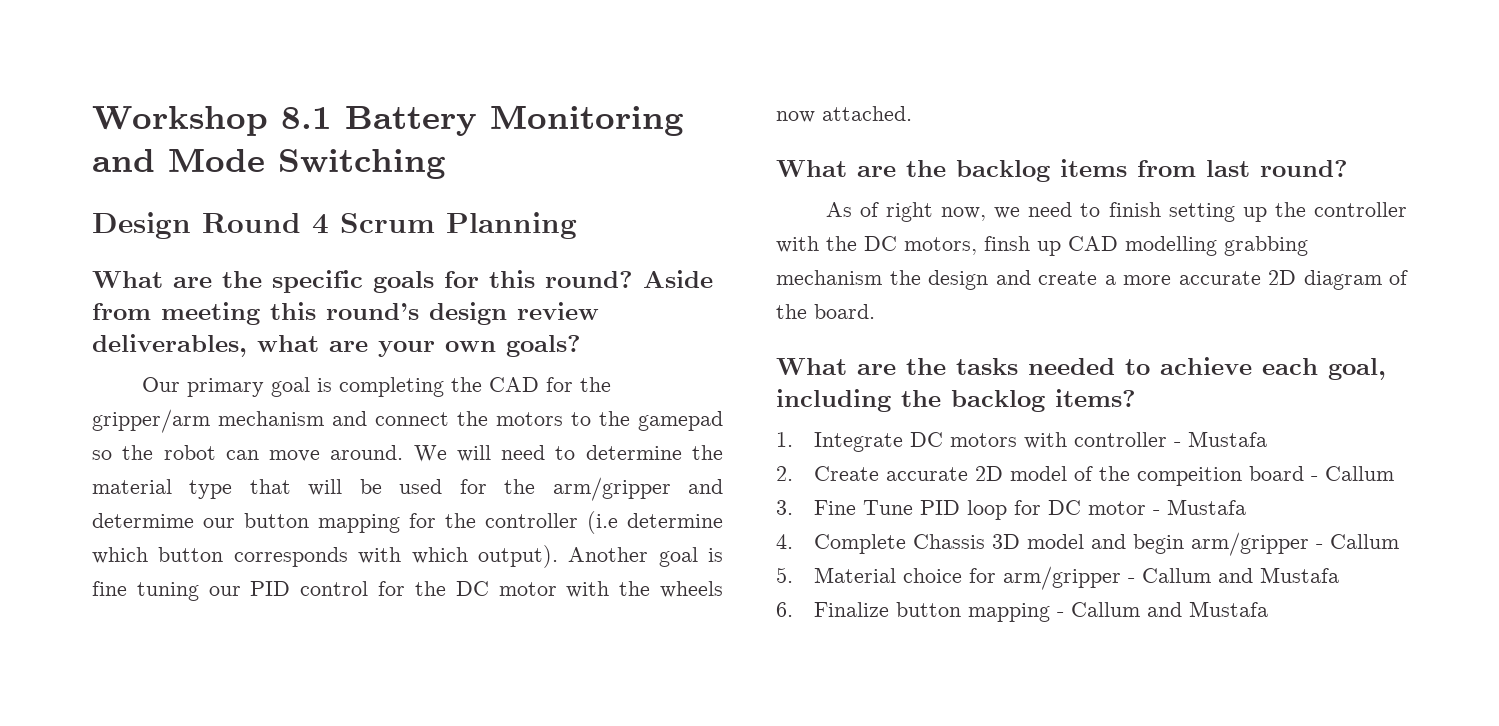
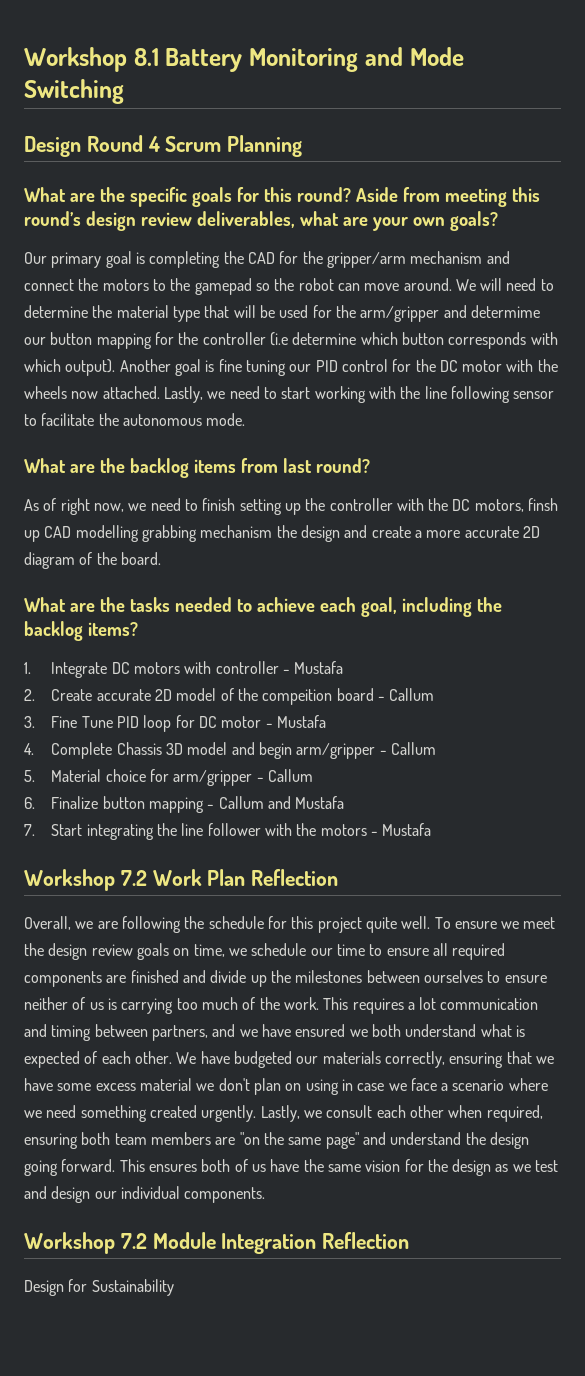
+ Lastly, we need to start working with the line following sensor to facilitate the autonomous mode.
- 5. Material choice for arm/gripper - Callum and Mustafa
+ 5. Material choice for arm/gripper - Callum
+ 7. Start integrating the line follower with the motors - Mustafa
+ Workshop 7.2 Work Plan Reflection
+ Overall, we are following the schedule for this project quite well. To ensure we meet the design review goals on time, we schedule our time to ensure all required components are finished and divide up the milestones between ourselves to ensure neither of us is carrying too much of the work. This requires a lot communication and timing between partners, and we have ensured we both understand what is expected of each other. We have budgeted our materials correctly, ensuring that we have some excess material we don't plan on using in case we face a scenario where we need something created urgently. Lastly, we consult each other when required, ensuring both team members are "on the same page" and understand the design going forward. This ensures both of us have the same vision for the design as we test and design our individual components.
+ Workshop 7.2 Module Integration Reflection
+ Design for Sustainability

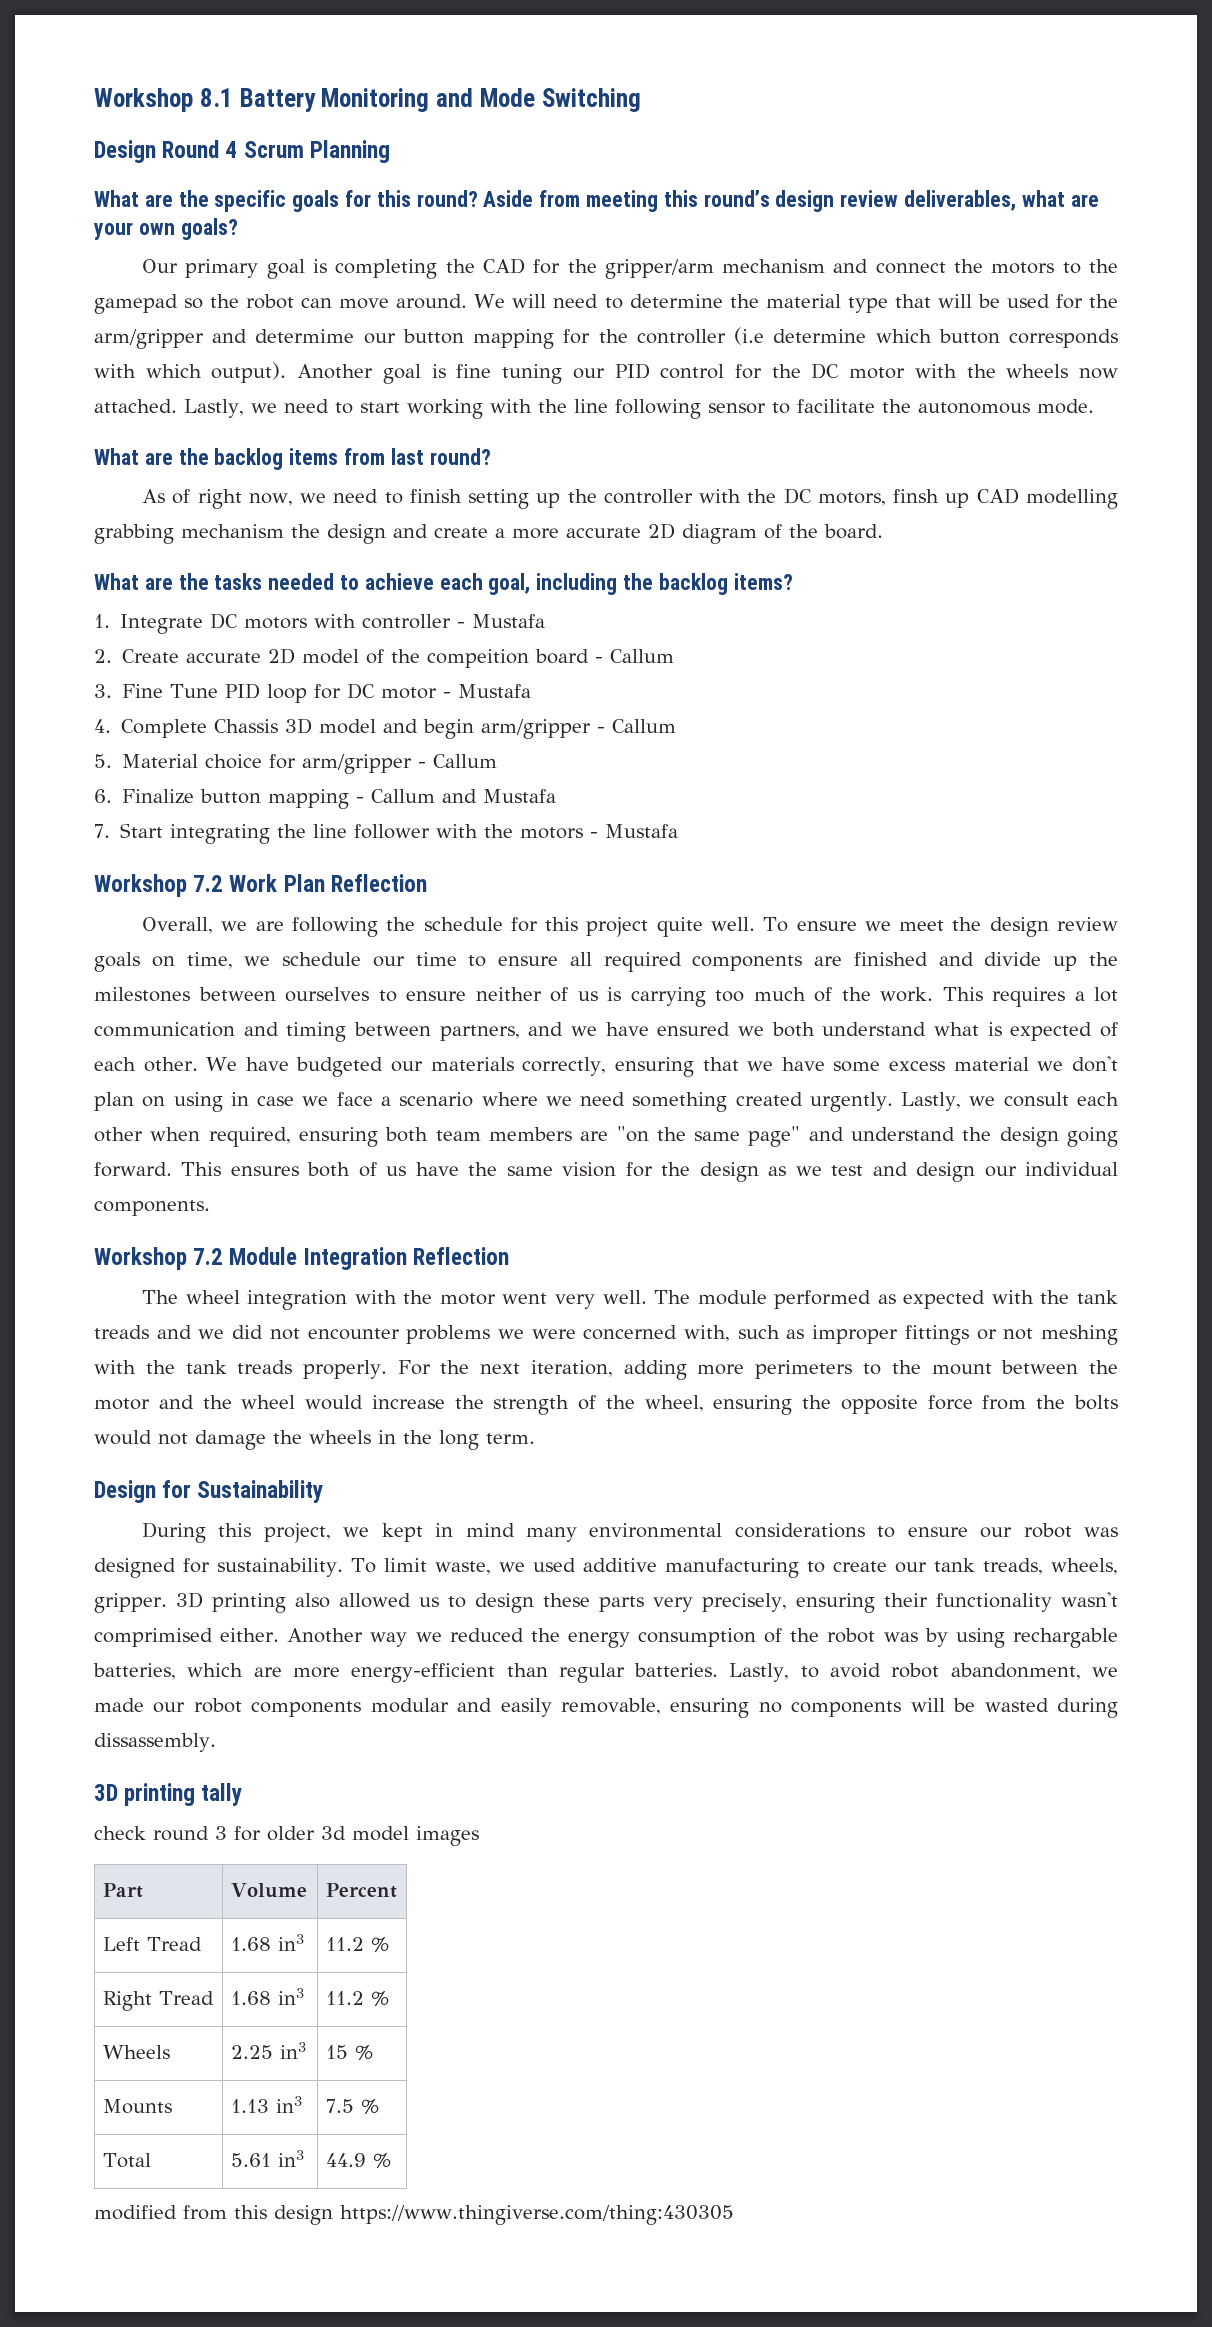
+ The wheel integration with the motor went very well. The module performed as expected with the tank treads and we did not encounter problems we were concerned with, such as improper fittings or not meshing with the tank treads properly. For the next iteration, adding more perimeters to the mount between the motor and the wheel would increase the strength of the wheel, ensuring the opposite force from the bolts would not damage the wheels in the long term.
  Design for Sustainability
+ During this project, we kept in mind many environmental considerations to ensure our robot was designed for sustainability. To limit waste, we used additive manufacturing to create our tank treads, wheels, gripper. 3D printing also allowed us to design these parts very precisely, ensuring their functionality wasn't comprimised either. Another way we reduced the energy consumption of the robot was by using rechargable batteries, which are more energy-efficient than regular batteries. Lastly, to avoid robot abandonment, we made our robot components modular and easily removable, ensuring no components will be wasted during dissassembly.
+ 3D printing tally
+ check round 3 for older 3d model images
+ Part | Volume | Percent
+ Left Tread | 1.68 in3 | 11.2 %
+ Right Tread | 1.68 in3 | 11.2 %
+ Wheels | 2.25 in3 | 15 %
+ Mounts | 1.13 in3 | 7.5 %
+ Total | 5.61 in3 | 44.9 %
+ modified from this design https://www.thingiverse.com/thing:430305

